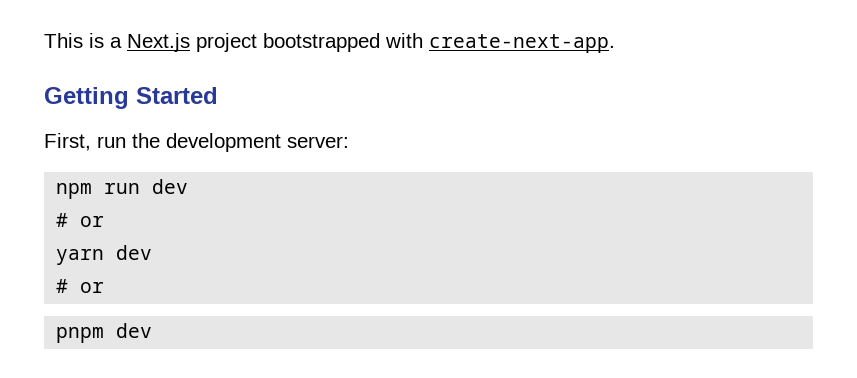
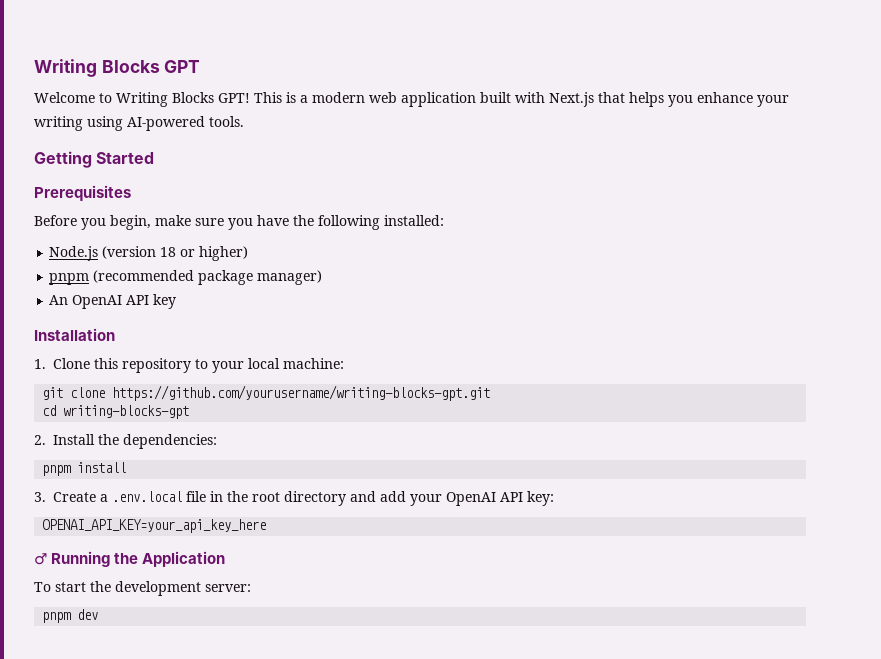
- This is a Next.js project bootstrapped with create-next-app.
+ Writing Blocks GPT
+ Welcome to Writing Blocks GPT! This is a modern web application built with Next.js that helps you enhance your writing using AI-powered tools.
  Getting Started
- First, run the development server:
- npm run dev
- # or
- yarn dev
- # or
+ Prerequisites
+ Before you begin, make sure you have the following installed:
+ Node.js (version 18 or higher)
+ pnpm (recommended package manager)
+ An OpenAI API key
+ Installation
+ 1. Clone this repository to your local machine:
+ git clone https://github.com/yourusername/writing-blocks-gpt.git
+ cd writing-blocks-gpt
+ 2. Install the dependencies:
+ pnpm install
+ 3. Create a .env.local file in the root directory and add your OpenAI API key:
+ OPENAI_API_KEY=your_api_key_here
+ ♂ Running the Application
+ To start the development server:

